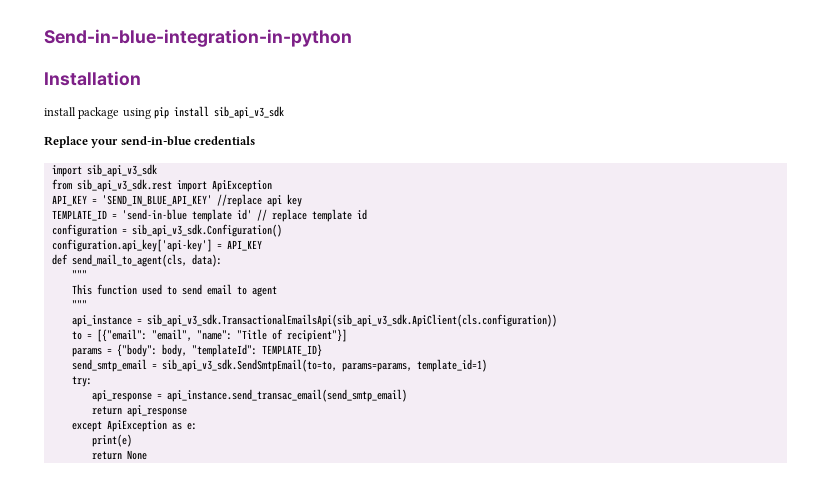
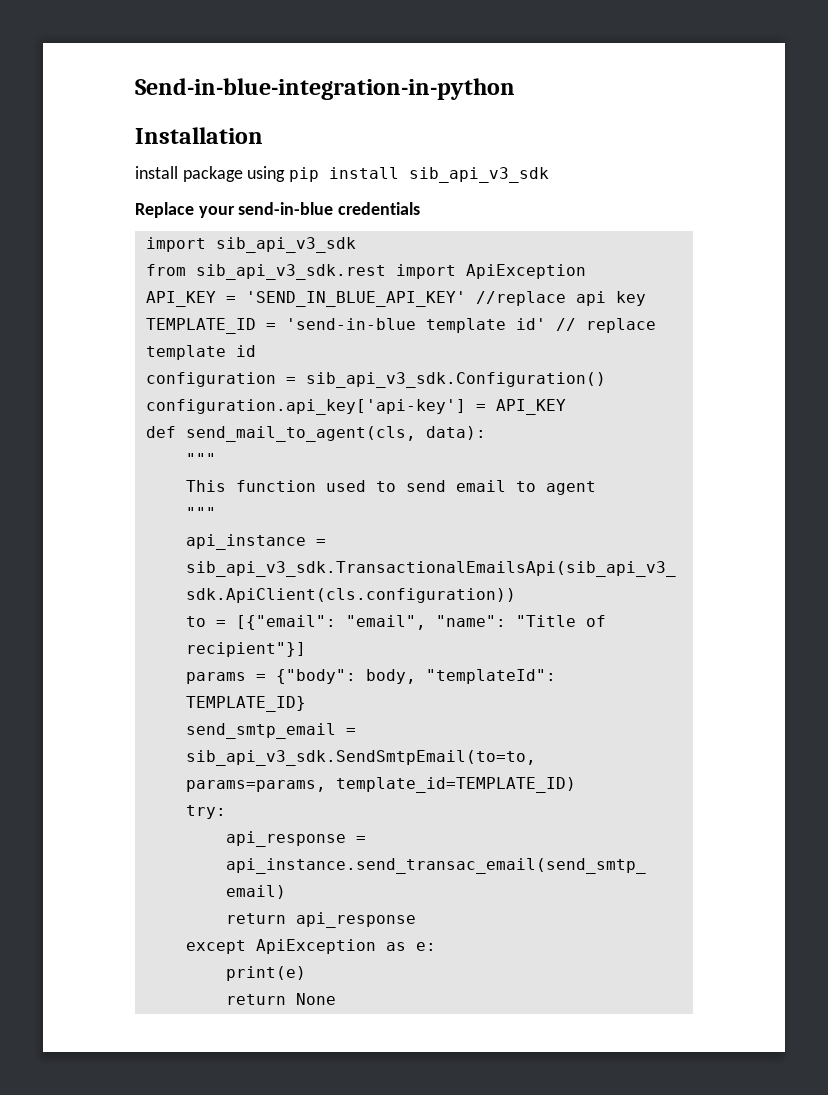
- send_smtp_email = sib_api_v3_sdk.SendSmtpEmail(to=to, params=params, template_id=1)
+ send_smtp_email = sib_api_v3_sdk.SendSmtpEmail(to=to, params=params, template_id=TEMPLATE_ID)

